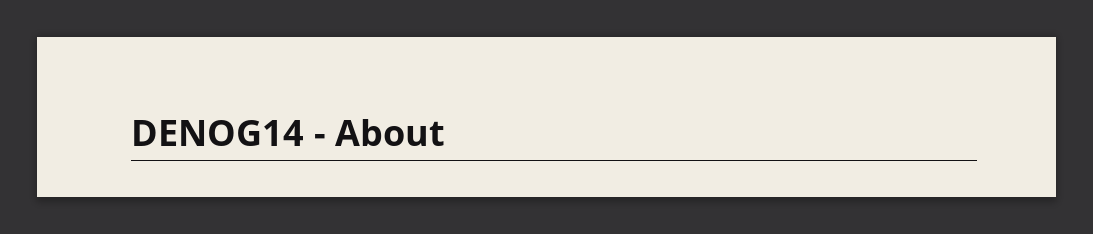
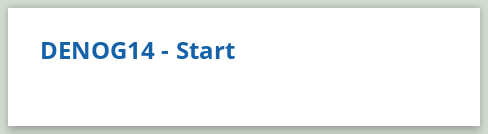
- DENOG14 - About
+ DENOG14 - Start

